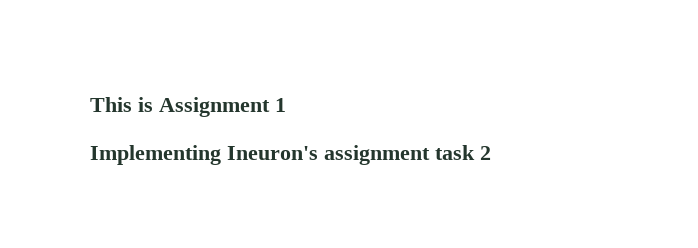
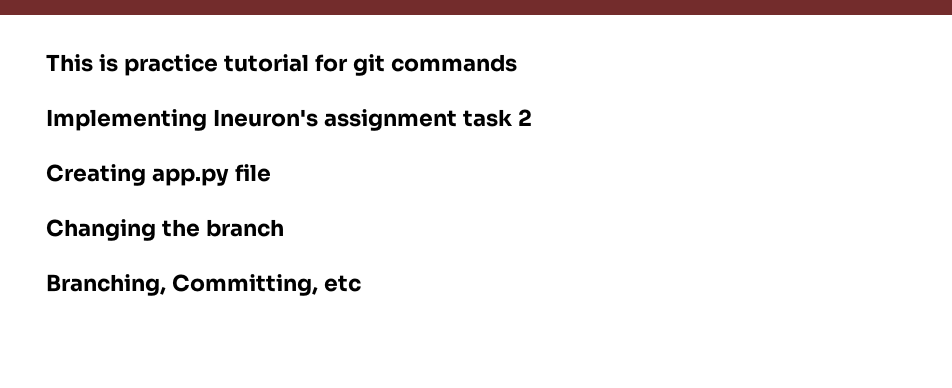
- This is Assignment 1
+ This is practice tutorial for git commands
+ Creating app.py file
+ Changing the branch
+ Branching, Committing, etc

